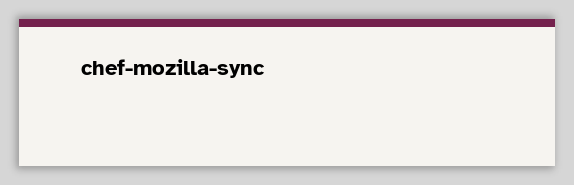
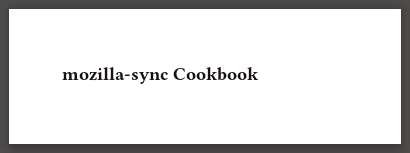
- chef-mozilla-sync
+ mozilla-sync Cookbook

